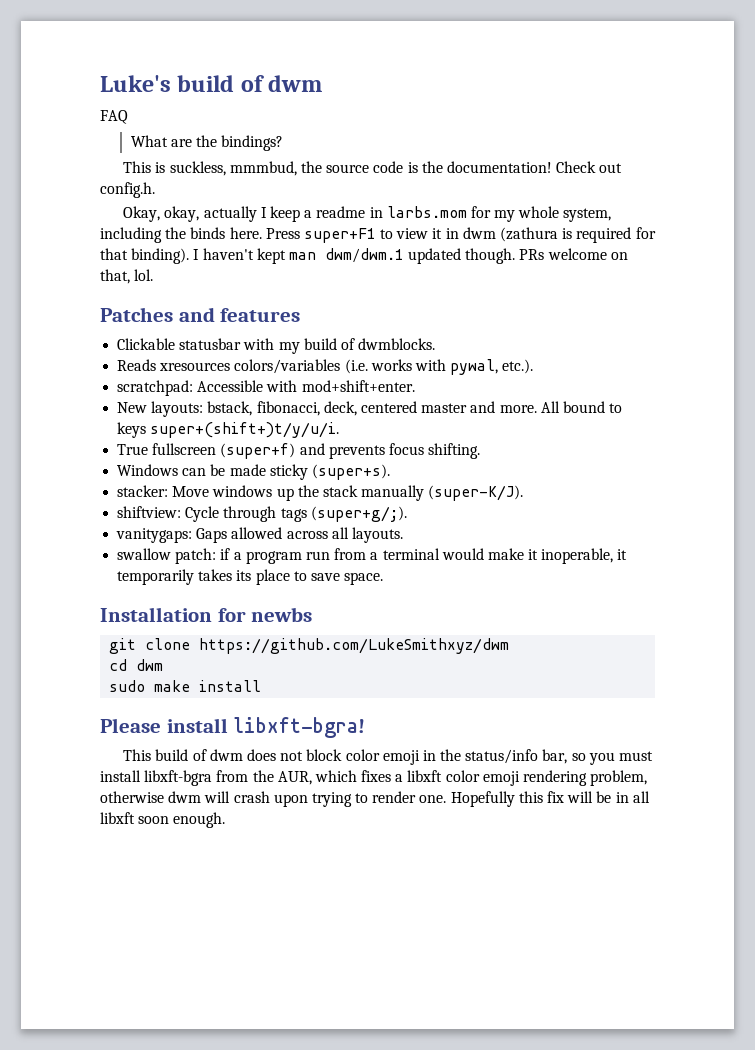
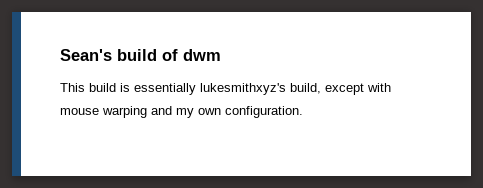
- Luke's build of dwm
+ Sean's build of dwm
- FAQ
- What are the bindings?
- This is suckless, mmmbud, the source code is the documentation! Check out config.h.
- Okay, okay, actually I keep a readme in larbs.mom for my whole system, including the binds here. Press super+F1 to view it in dwm (zathura is required for that binding). I haven't kept man dwm/dwm.1 updated though. PRs welcome on that, lol.
- Patches and features
- Clickable statusbar with my build of dwmblocks.
- Reads xresources colors/variables (i.e. works with pywal, etc.).
- scratchpad: Accessible with mod+shift+enter.
- New layouts: bstack, fibonacci, deck, centered master and more. All bound to keys super+(shift+)t/y/u/i.
- True fullscreen (super+f) and prevents focus shifting.
- Windows can be made sticky (super+s).
- stacker: Move windows up the stack manually (super-K/J).
- shiftview: Cycle through tags (super+g/;).
- vanitygaps: Gaps allowed across all layouts.
- swallow patch: if a program run from a terminal would make it inoperable, it temporarily takes its place to save space.
- Installation for newbs
- git clone https://github.com/LukeSmithxyz/dwm
- cd dwm
- sudo make install
- Please install libxft-bgra!
- This build of dwm does not block color emoji in the status/info bar, so you must install libxft-bgra from the AUR, which fixes a libxft color emoji rendering problem, otherwise dwm will crash upon trying to render one. Hopefully this fix will be in all libxft soon enough.
+ This build is essentially lukesmithxyz's build, except with mouse warping and my own configuration.

